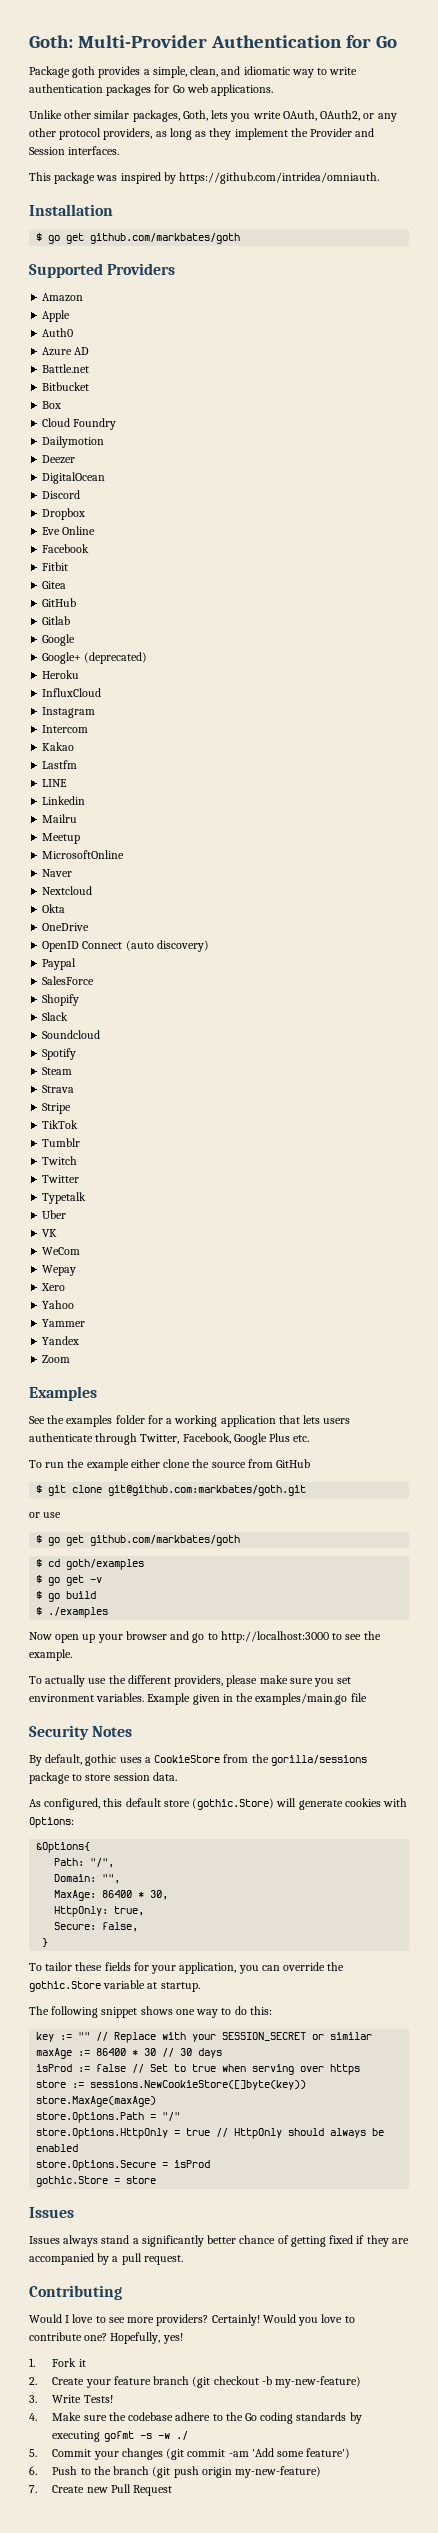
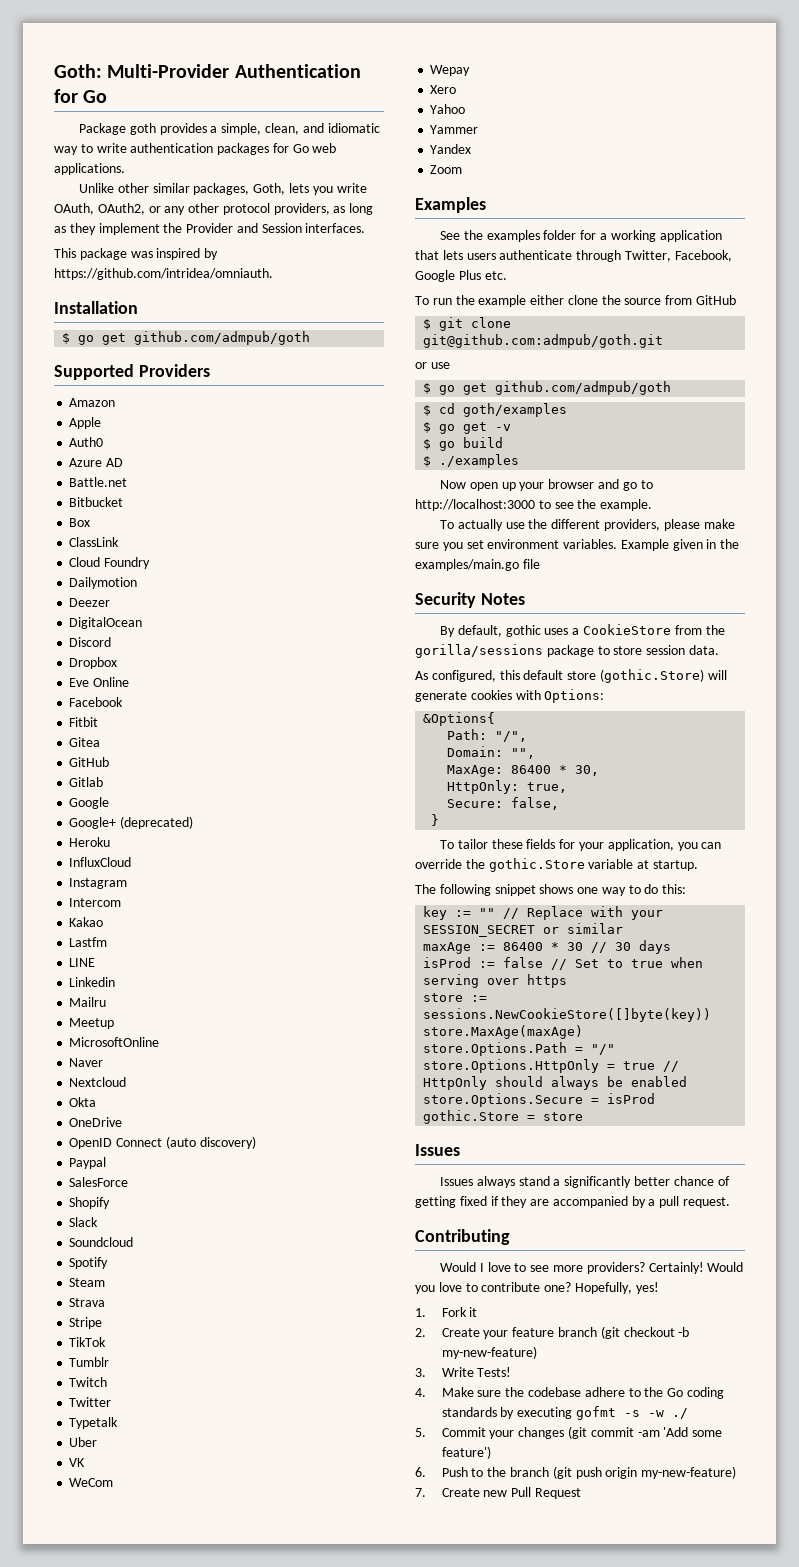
  Installation
- $ go get github.com/markbates/goth
+ $ go get github.com/admpub/goth
+ ClassLink
- $ git clone git@github.com:markbates/goth.git
+ $ git clone git@github.com:admpub/goth.git
  or use
- $ go get github.com/markbates/goth
+ $ go get github.com/admpub/goth

